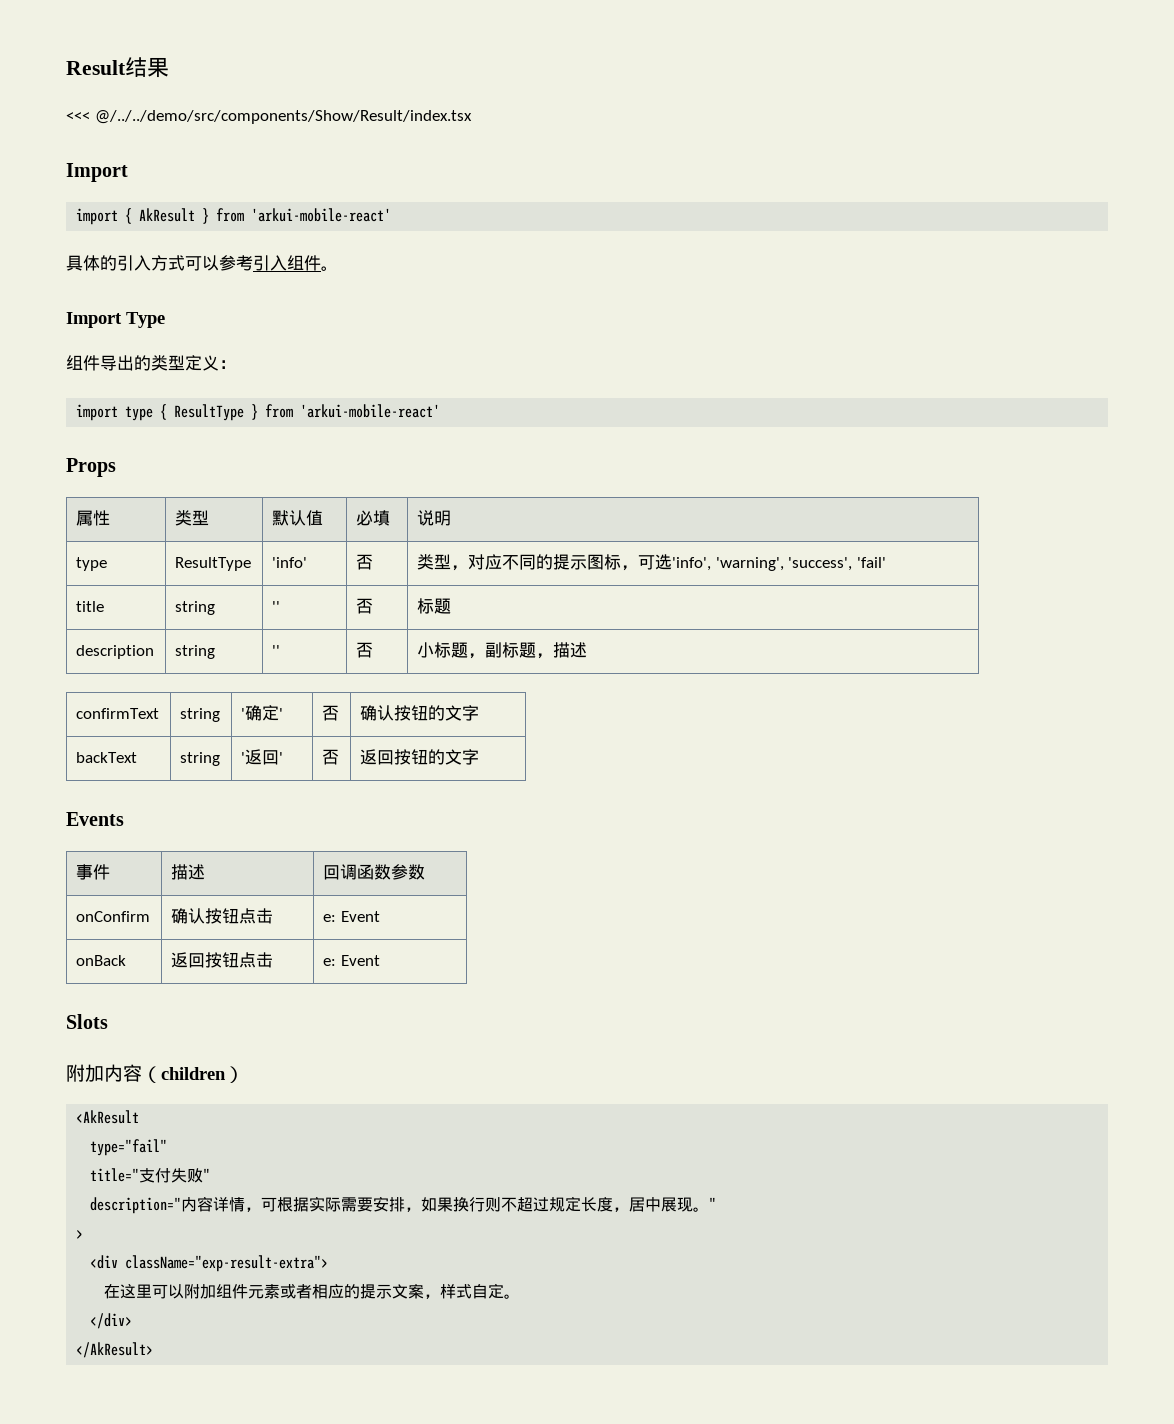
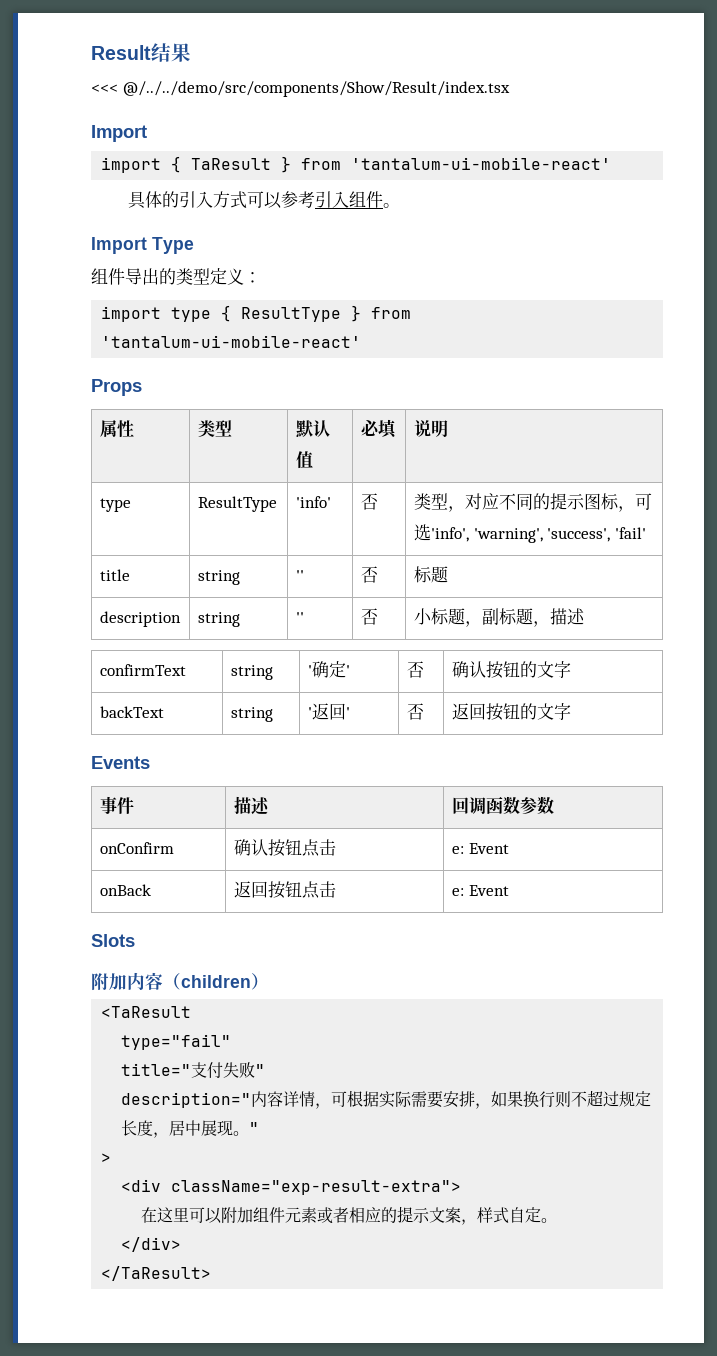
- import { AkResult } from 'arkui-mobile-react'
+ import { TaResult } from 'tantalum-ui-mobile-react'
- import type { ResultType } from 'arkui-mobile-react'
+ import type { ResultType } from 'tantalum-ui-mobile-react'
- <AkResult
+ <TaResult
- </AkResult>
+ </TaResult>

